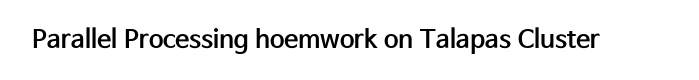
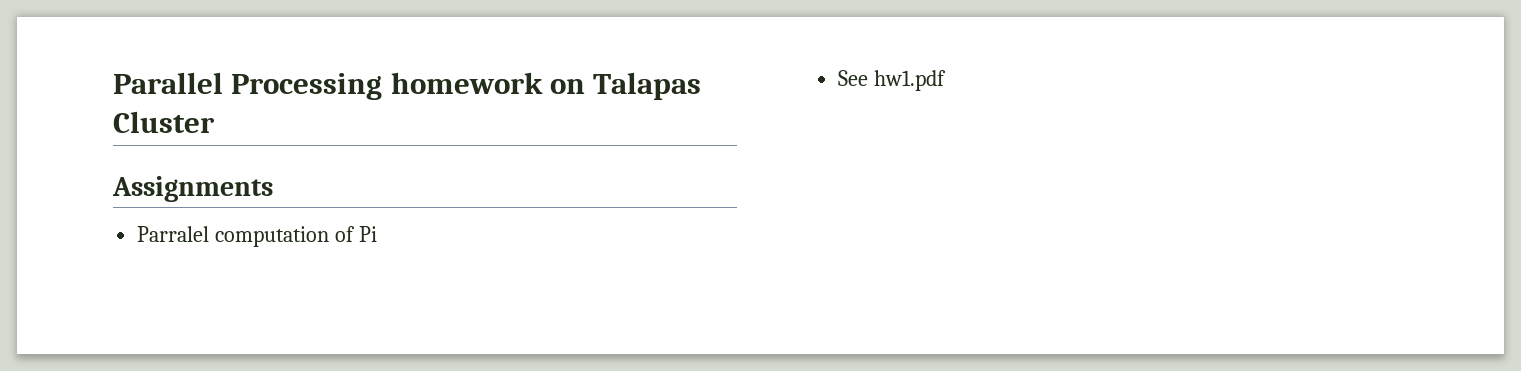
- Parallel Processing hoemwork on Talapas Cluster
+ Parallel Processing homework on Talapas Cluster
+ Assignments
+ Parralel computation of Pi
+ See hw1.pdf

